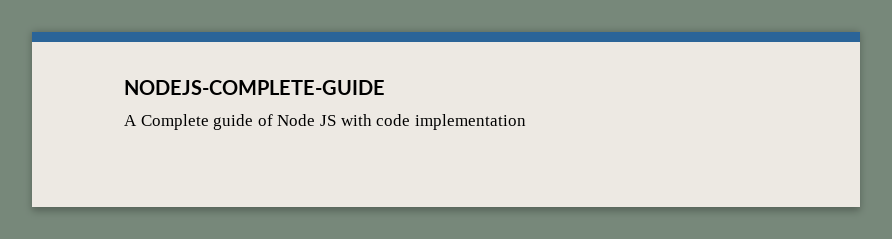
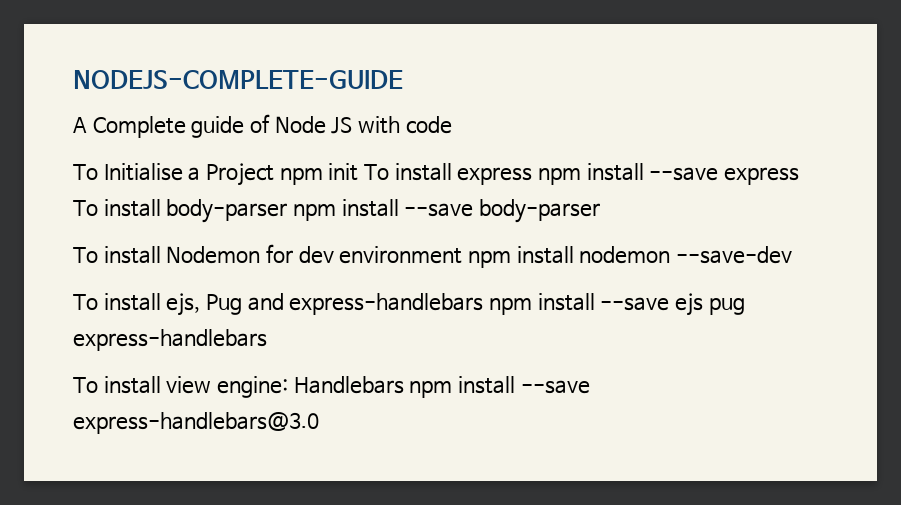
- A Complete guide of Node JS with code implementation
+ A Complete guide of Node JS with code
+ To Initialise a Project npm init To install express npm install --save express To install body-parser npm install --save body-parser
+ To install Nodemon for dev environment npm install nodemon --save-dev
+ To install ejs, Pug and express-handlebars npm install --save ejs pug express-handlebars
+ To install view engine: Handlebars npm install --save express-handlebars@3.0

